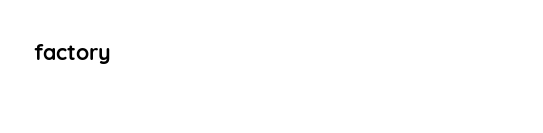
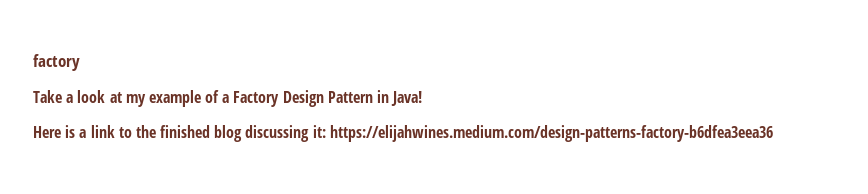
+ Take a look at my example of a Factory Design Pattern in Java!
+ Here is a link to the finished blog discussing it: https://elijahwines.medium.com/design-patterns-factory-b6dfea3eea36

